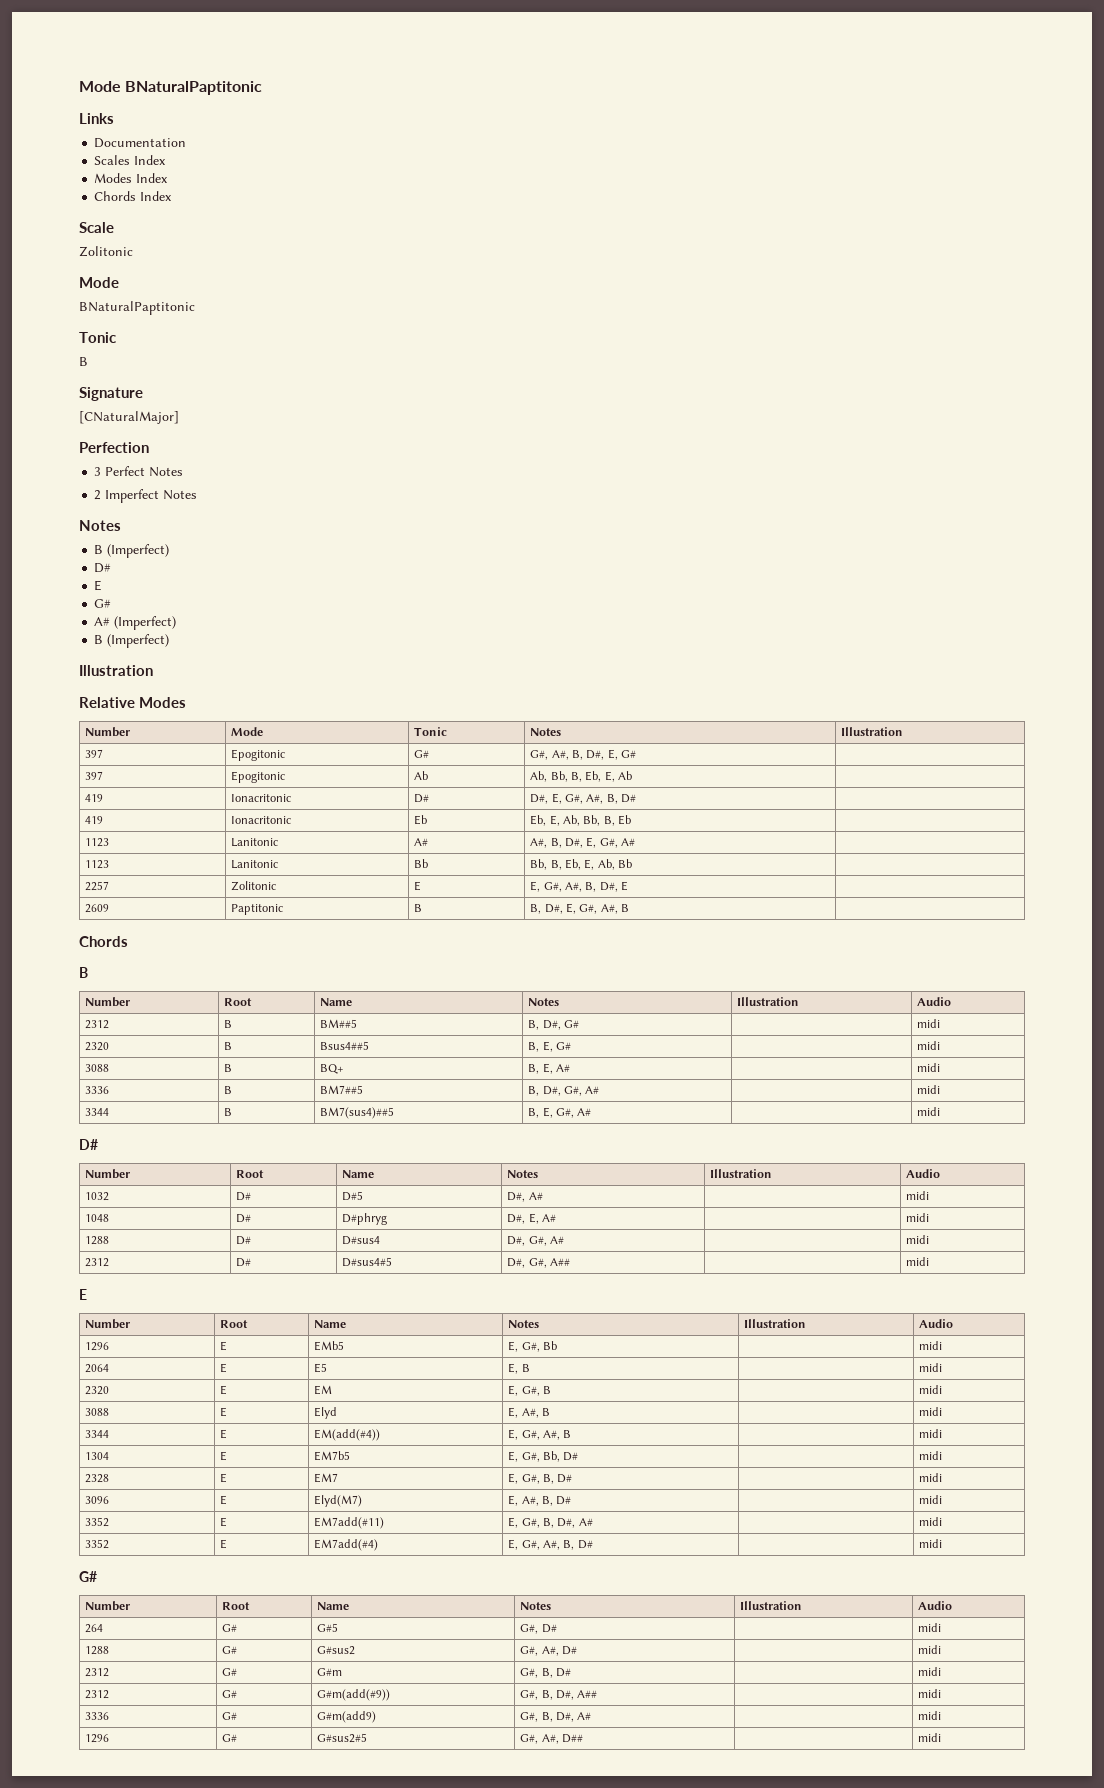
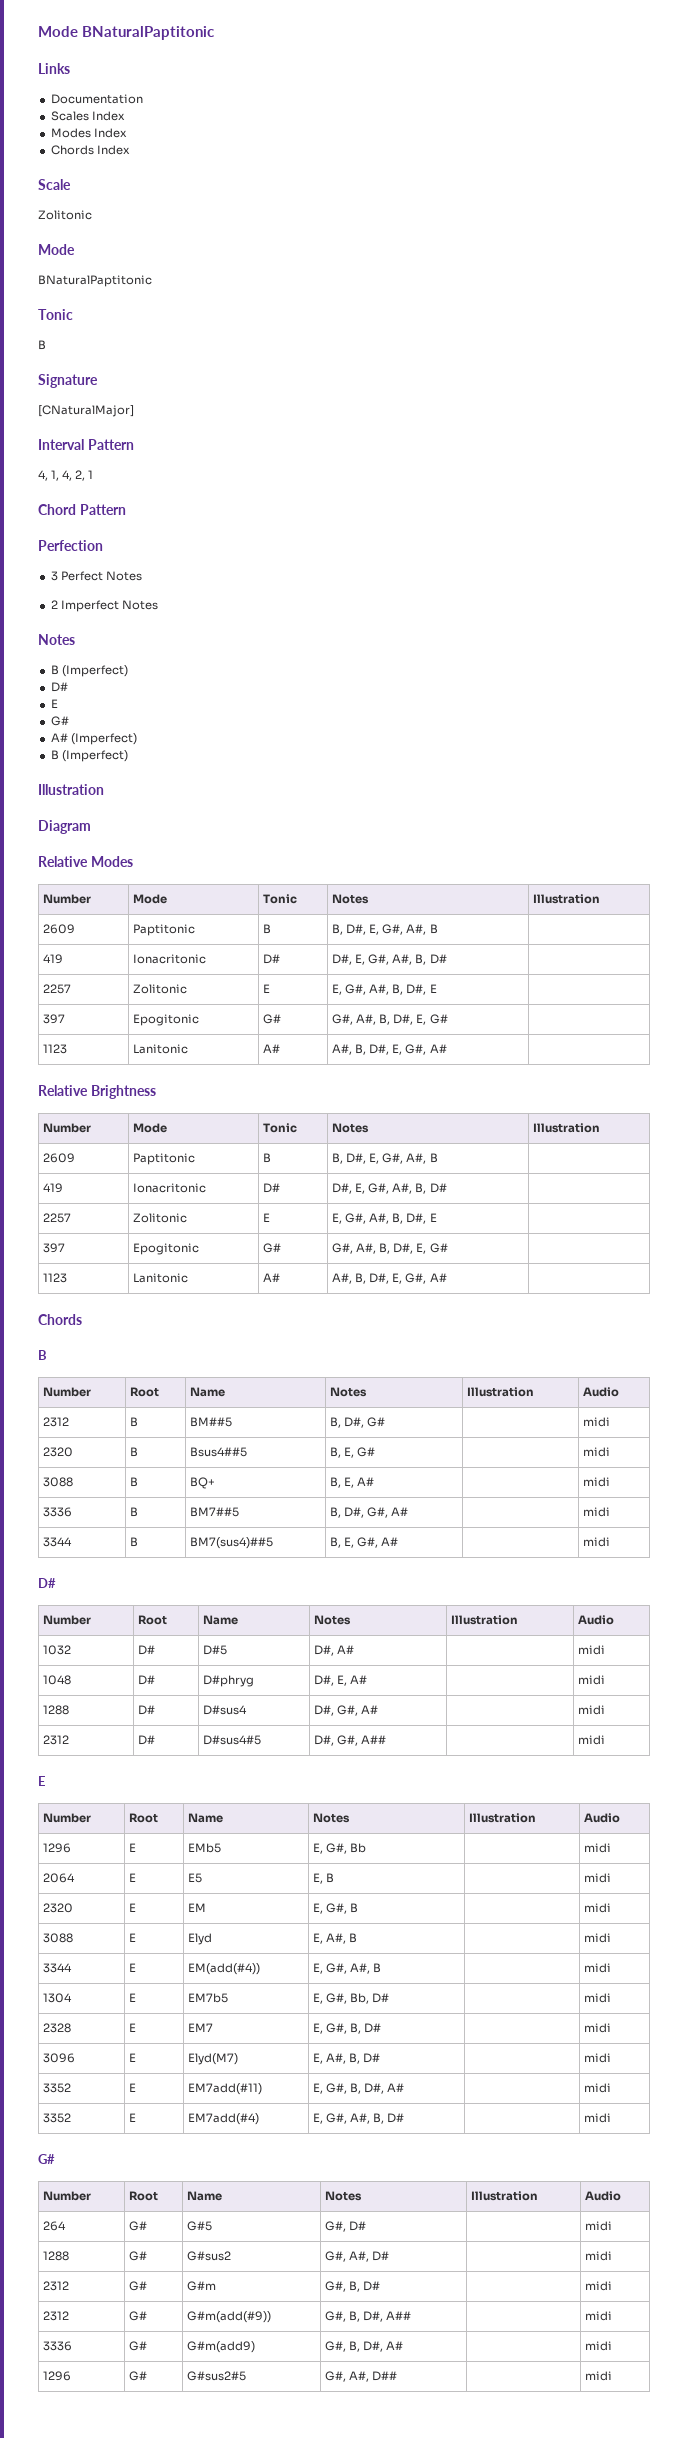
+ Interval Pattern
+ 4, 1, 4, 2, 1
+ Chord Pattern
+ Diagram
  Relative Modes
  Number | Mode | Tonic | Notes | Illustration
+ 2609 | Paptitonic | B | B, D#, E, G#, A#, B |
+ 419 | Ionacritonic | D# | D#, E, G#, A#, B, D# |
+ 2257 | Zolitonic | E | E, G#, A#, B, D#, E |
  397 | Epogitonic | G# | G#, A#, B, D#, E, G# |
- 397 | Epogitonic | Ab | Ab, Bb, B, Eb, E, Ab |
+ 1123 | Lanitonic | A# | A#, B, D#, E, G#, A# |
+ Relative Brightness
+ Number | Mode | Tonic | Notes | Illustration
+ 2609 | Paptitonic | B | B, D#, E, G#, A#, B |
  419 | Ionacritonic | D# | D#, E, G#, A#, B, D# |
- 419 | Ionacritonic | Eb | Eb, E, Ab, Bb, B, Eb |
+ 2257 | Zolitonic | E | E, G#, A#, B, D#, E |
+ 397 | Epogitonic | G# | G#, A#, B, D#, E, G# |
  1123 | Lanitonic | A# | A#, B, D#, E, G#, A# |
- 1123 | Lanitonic | Bb | Bb, B, Eb, E, Ab, Bb |
- 2257 | Zolitonic | E | E, G#, A#, B, D#, E |
- 2609 | Paptitonic | B | B, D#, E, G#, A#, B |

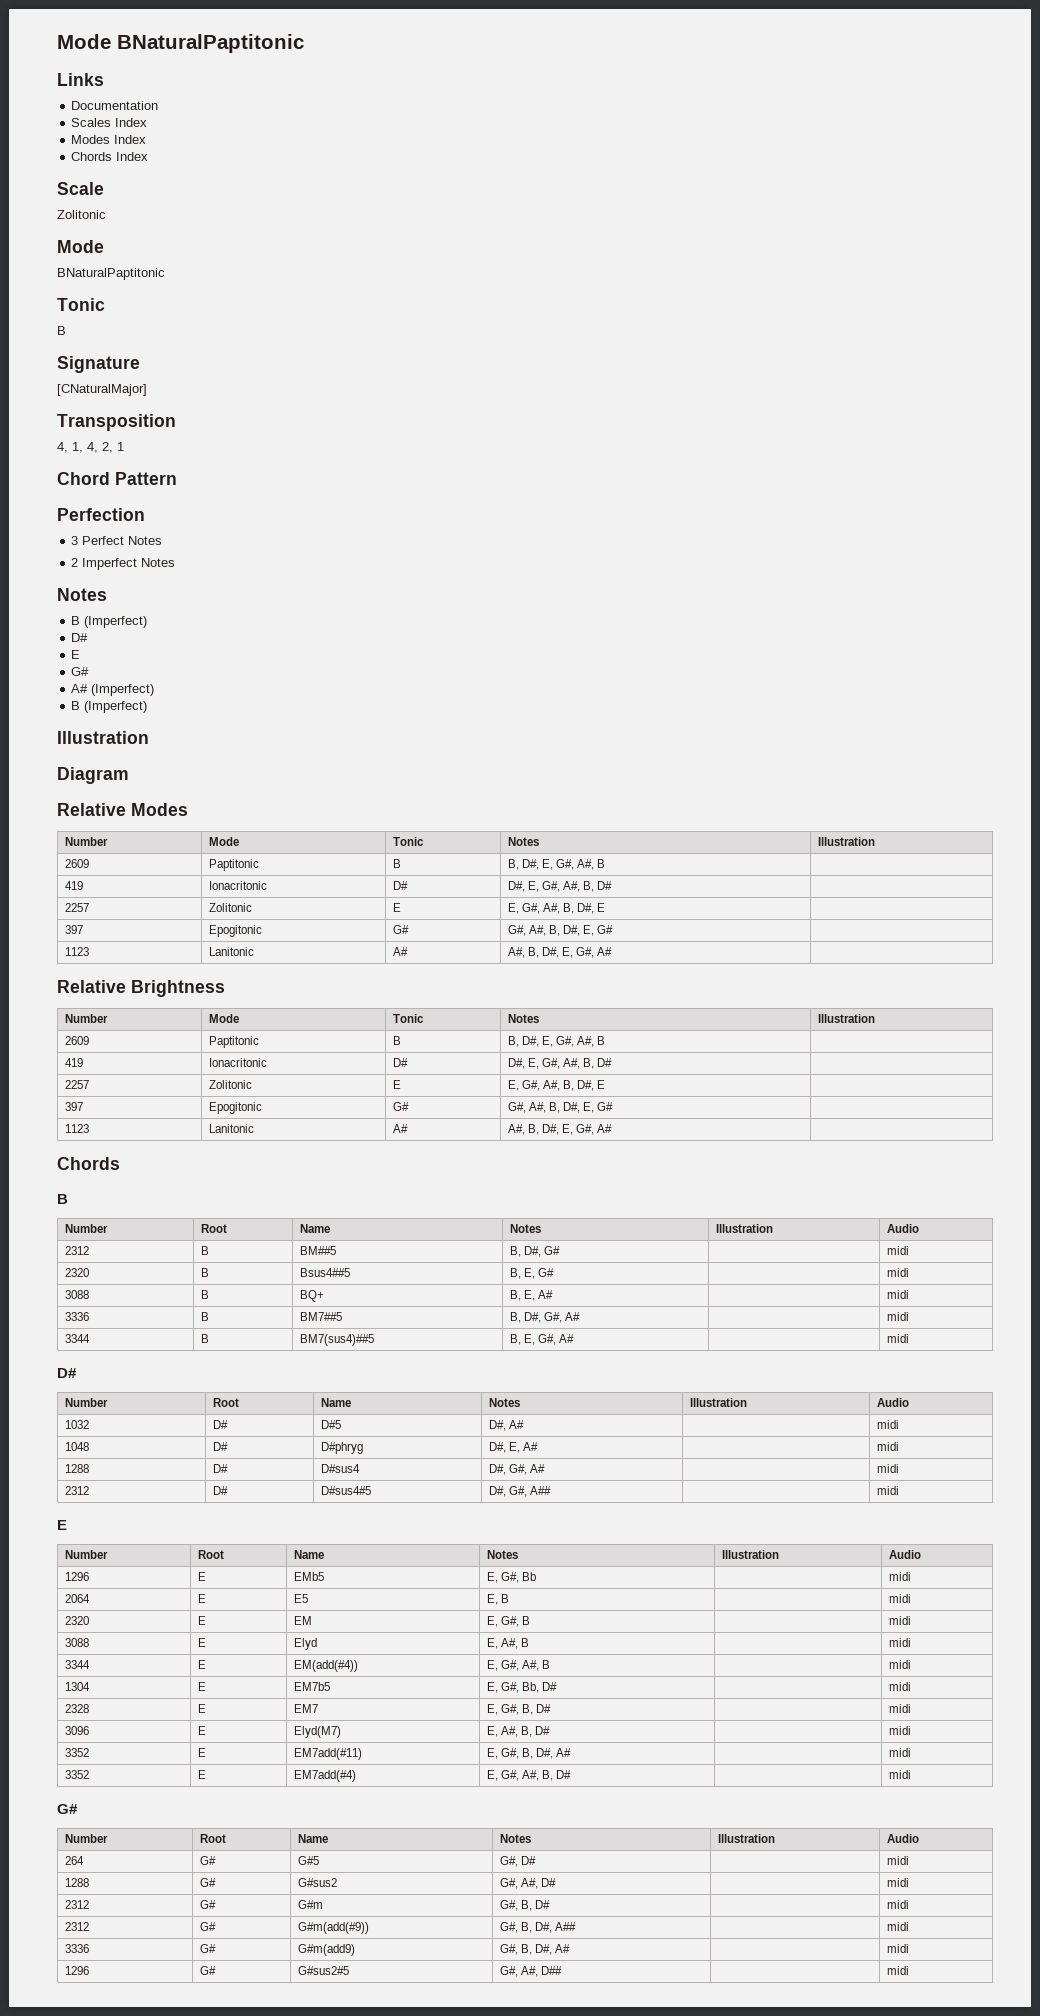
- Interval Pattern
+ Transposition

